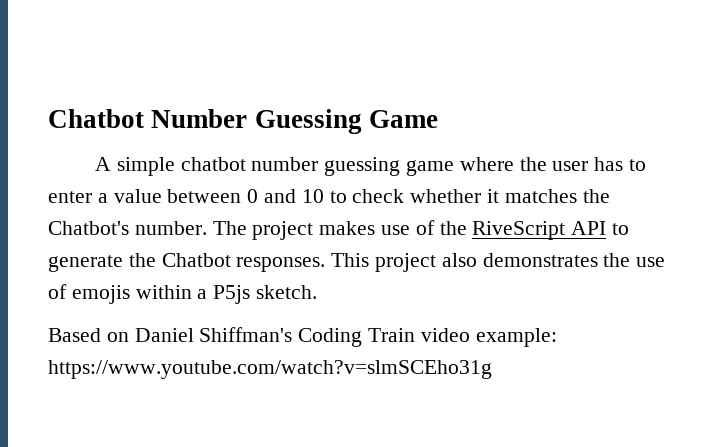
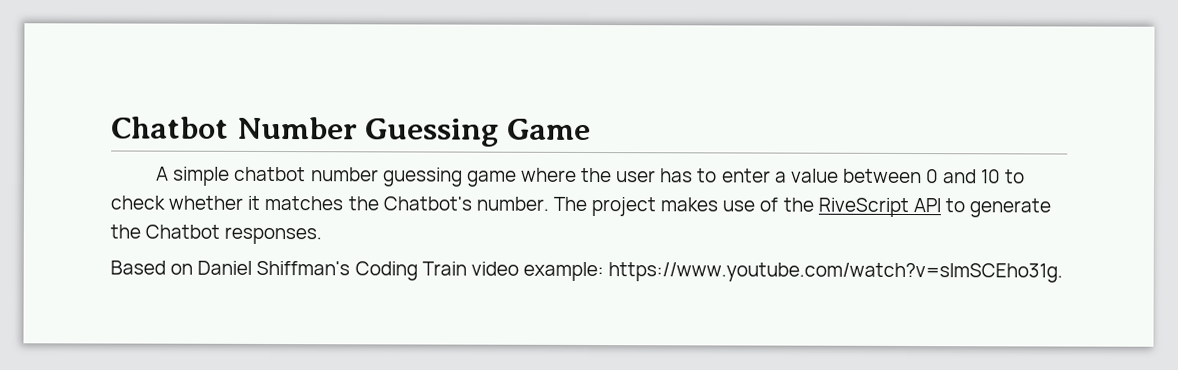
- This project also demonstrates the use of emojis within a P5js sketch.
- Based on Daniel Shiffman's Coding Train video example: https://www.youtube.com/watch?v=slmSCEho31g
+ Based on Daniel Shiffman's Coding Train video example: https://www.youtube.com/watch?v=slmSCEho31g.

